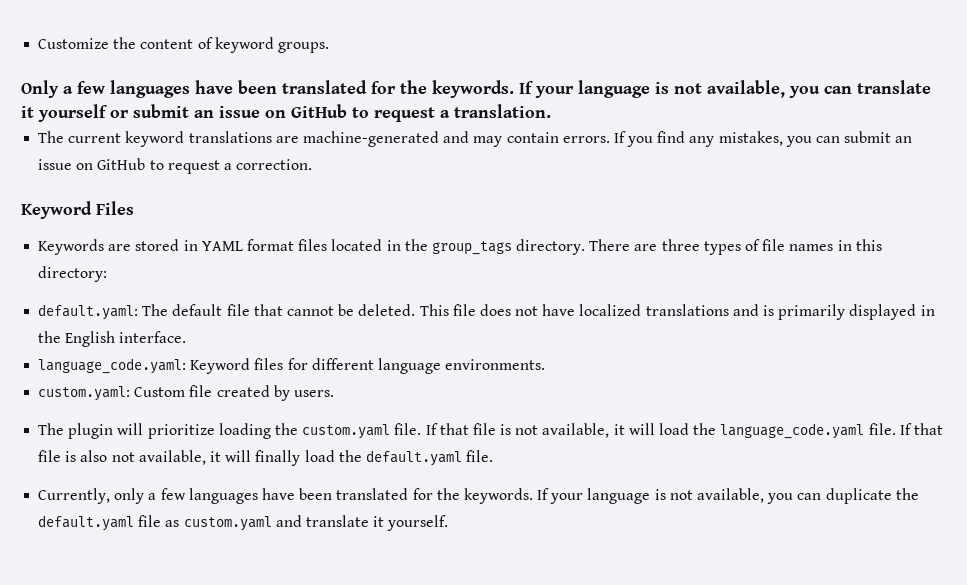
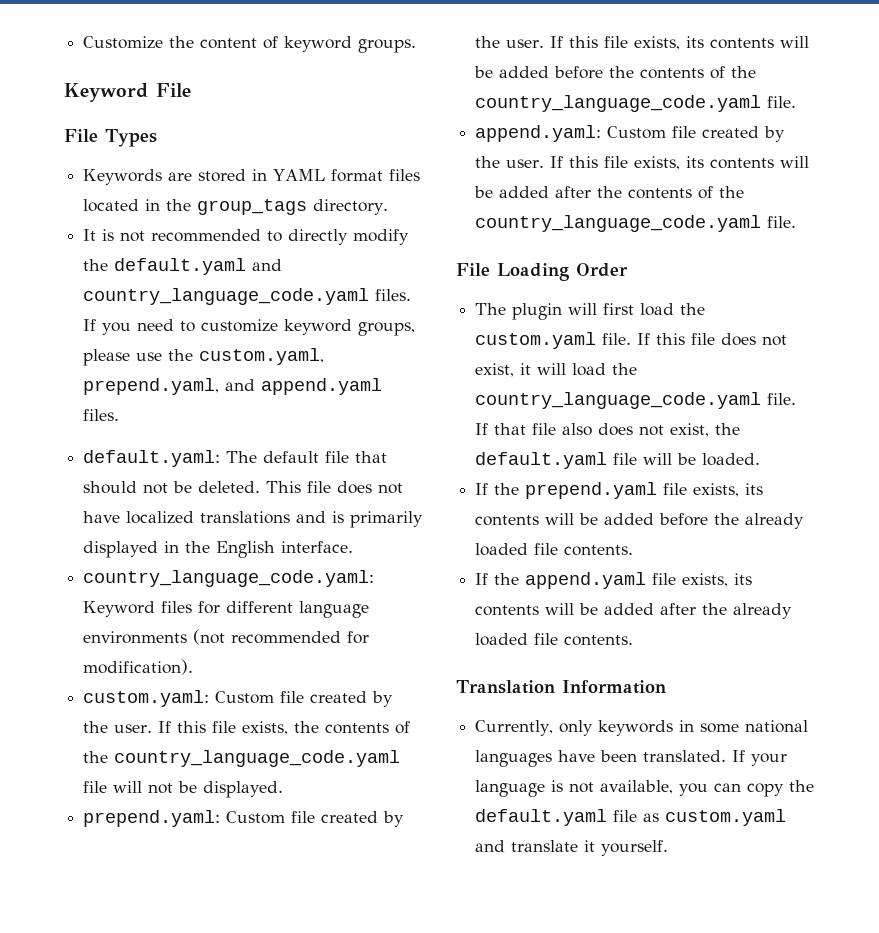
- Only a few languages have been translated for the keywords. If your language is not available, you can translate it yourself or submit an issue on GitHub to request a translation.
- The current keyword translations are machine-generated and may contain errors. If you find any mistakes, you can submit an issue on GitHub to request a correction.
- Keyword Files
+ Keyword File
+ File Types
- Keywords are stored in YAML format files located in the group_tags directory. There are three types of file names in this directory:
+ Keywords are stored in YAML format files located in the group_tags directory.
+ It is not recommended to directly modify the default.yaml and country_language_code.yaml files. If you need to customize keyword groups, please use the custom.yaml, prepend.yaml, and append.yaml files.
- default.yaml: The default file that cannot be deleted.
+ default.yaml: The default file that should not be deleted.
- language_code.yaml: Keyword files for different language environments.
+ country_language_code.yaml: Keyword files for different language environments (not recommended for modification).
- custom.yaml: Custom file created by users.
+ custom.yaml: Custom file created by the user. If this file exists, the contents of the country_language_code.yaml file will not be displayed.
+ prepend.yaml: Custom file created by the user. If this file exists, its contents will be added before the contents of the country_language_code.yaml file.
+ append.yaml: Custom file created by the user. If this file exists, its contents will be added after the contents of the country_language_code.yaml file.
+ File Loading Order
- The plugin will prioritize loading the custom.yaml file.
+ The plugin will first load the custom.yaml file.
- If that file is not available, it will load the language_code.yaml file. If that file is also not available, it will finally load the default.yaml file.
- Currently, only a few languages have been translated for the keywords. If your language is not available, you can duplicate the default.yaml file as custom.yaml and translate it yourself.
+ If this file does not exist, it will load the country_language_code.yaml file. If that file also does not exist, the default.yaml file will be loaded.
+ If the prepend.yaml file exists, its contents will be added before the already loaded file contents.
+ If the append.yaml file exists, its contents will be added after the already loaded file contents.
+ Translation Information
+ Currently, only keywords in some national languages have been translated. If your language is not available, you can copy the default.yaml file as custom.yaml and translate it yourself.

